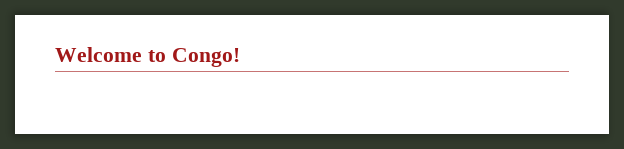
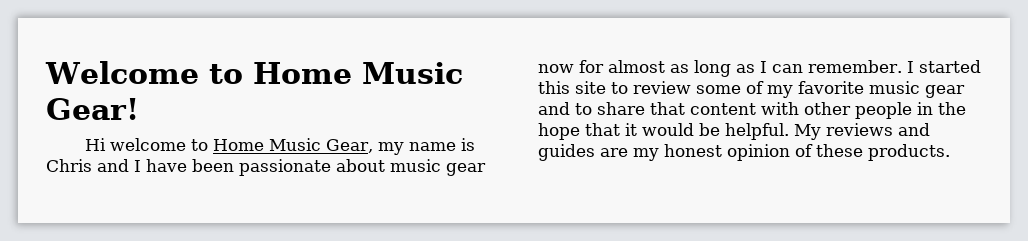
- Welcome to Congo!
+ Welcome to Home Music Gear!
+ Hi welcome to Home Music Gear, my name is Chris and I have been passionate about music gear now for almost as long as I can remember. I started this site to review some of my favorite music gear and to share that content with other people in the hope that it would be helpful. My reviews and guides are my honest opinion of these products.

